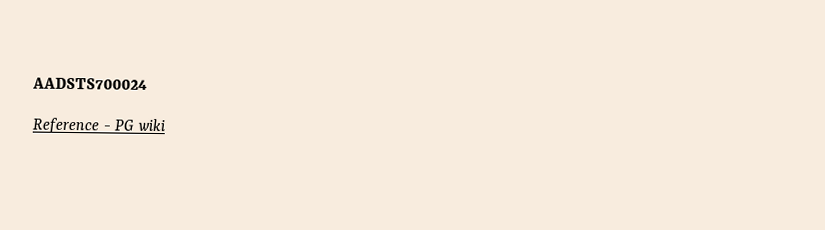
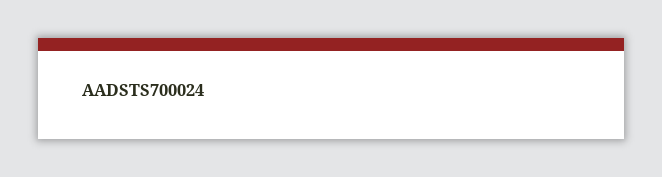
- Reference - PG wiki

